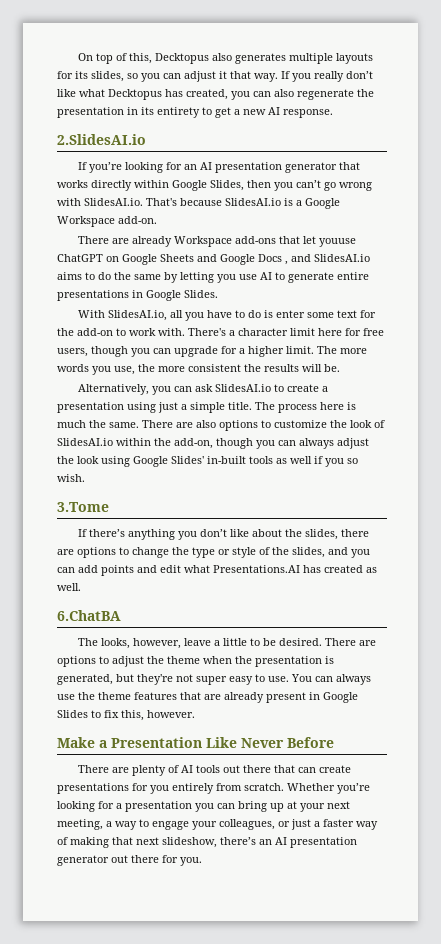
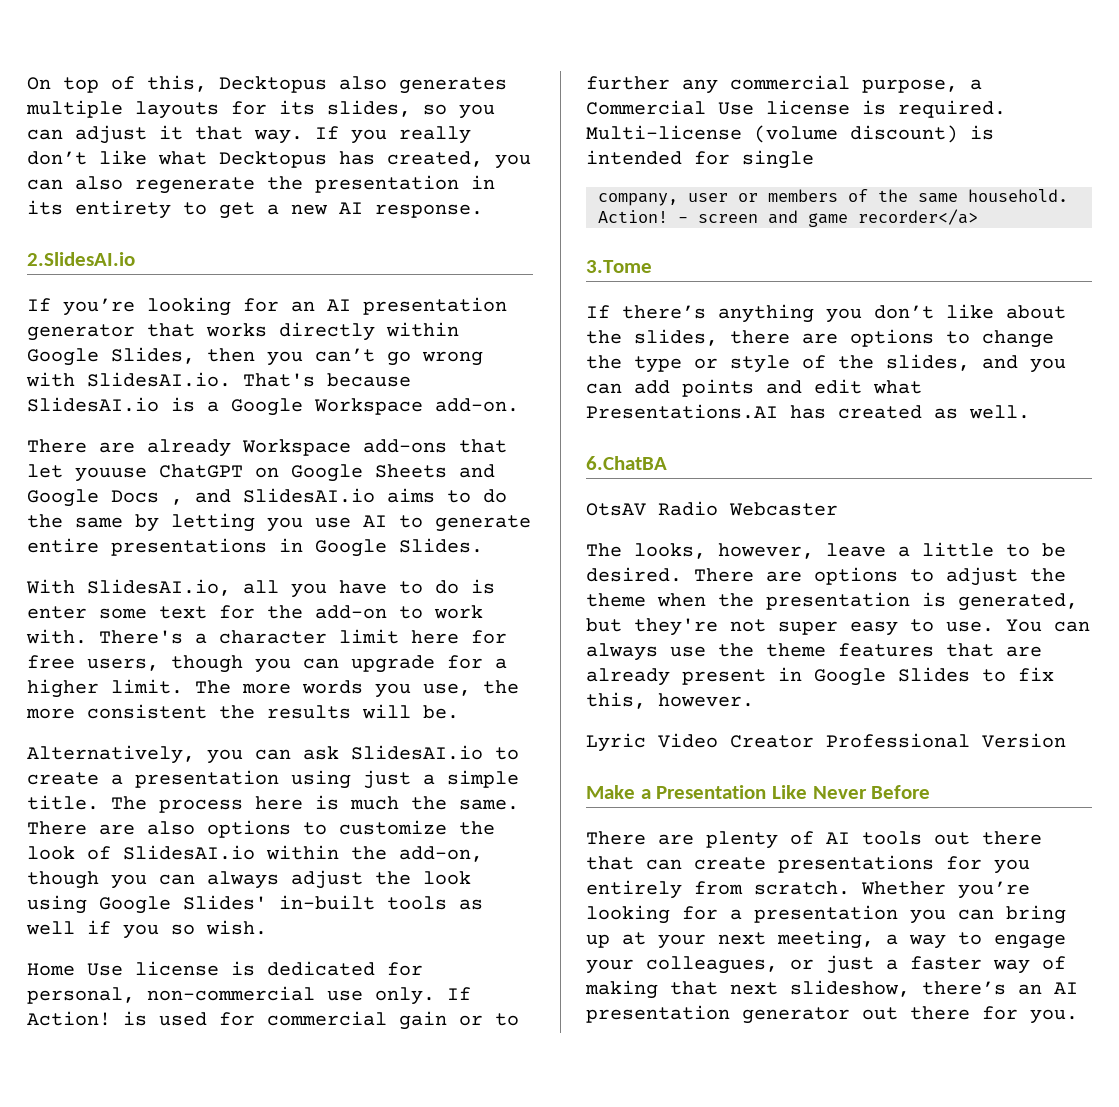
+ Home Use license is dedicated for personal, non-commercial use only. If Action! is used for commercial gain or to further any commercial purpose, a Commercial Use license is required. Multi-license (volume discount) is intended for single
+ company, user or members of the same household. Action! - screen and game recorder</a>
+ OtsAV Radio Webcaster
+ Lyric Video Creator Professional Version

